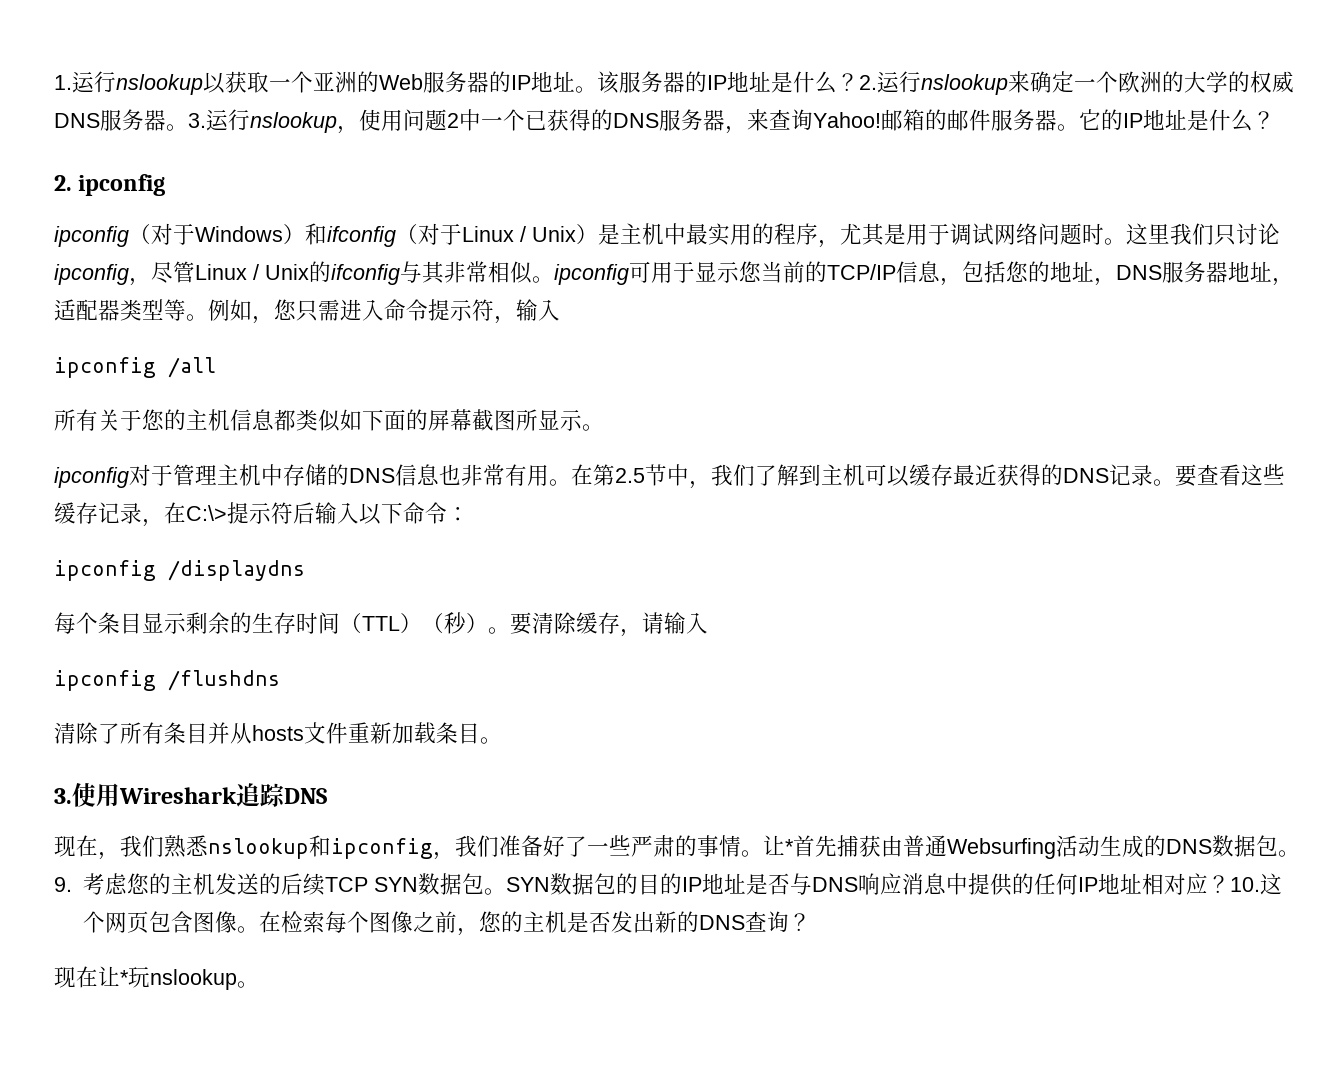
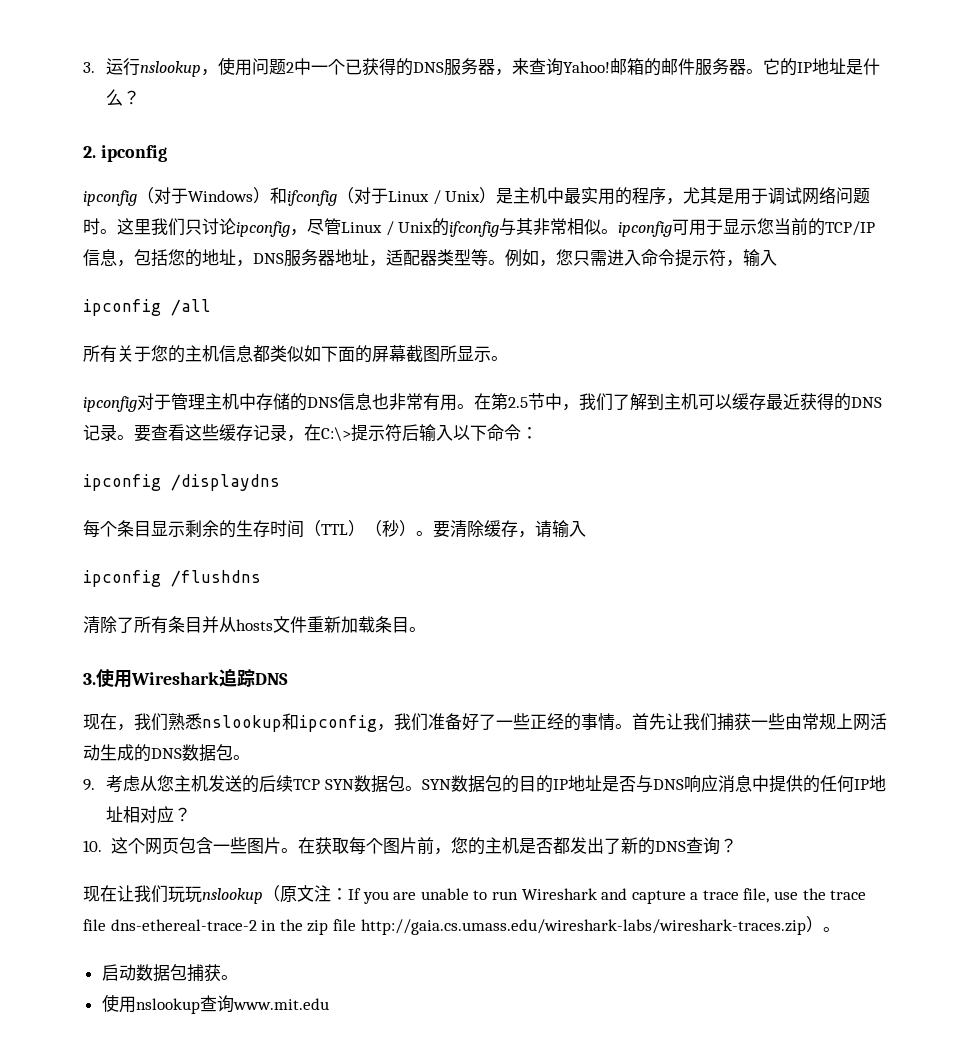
- 1.运行nslookup以获取一个亚洲的Web服务器的IP地址。该服务器的IP地址是什么？2.运行nslookup来确定一个欧洲的大学的权威DNS服务器。
- 现在，我们熟悉nslookup和ipconfig，我们准备好了一些严肃的事情。
+ 现在，我们熟悉nslookup和ipconfig，我们准备好了一些正经的事情。
- 让*首先捕获由普通Websurfing活动生成的DNS数据包。
+ 首先让我们捕获一些由常规上网活动生成的DNS数据包。
- 9.考虑您的主机发送的后续TCP SYN数据包。
+ 9.考虑从您主机发送的后续TCP SYN数据包。
- SYN数据包的目的IP地址是否与DNS响应消息中提供的任何IP地址相对应？10.这个网页包含图像。在检索每个图像之前，您的主机是否发出新的DNS查询？
+ SYN数据包的目的IP地址是否与DNS响应消息中提供的任何IP地址相对应？
+ 10.这个网页包含一些图片。在获取每个图片前，您的主机是否都发出了新的DNS查询？
- 现在让*玩nslookup。
+ 现在让我们玩玩nslookup（原文注：If you are unable to run Wireshark and capture a trace file, use the trace file dns-ethereal-trace-2 in the zip file http://gaia.cs.umass.edu/wireshark-labs/wireshark-traces.zip）。
+ 启动数据包捕获。
+ 使用nslookup查询www.mit.edu

